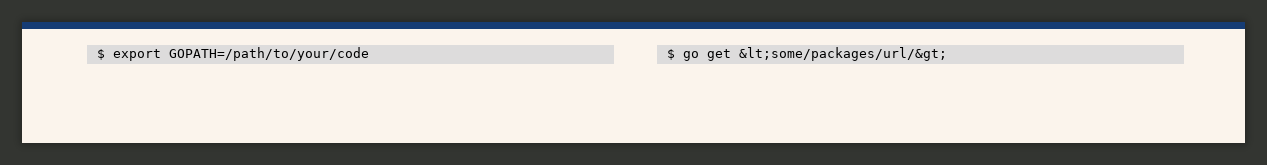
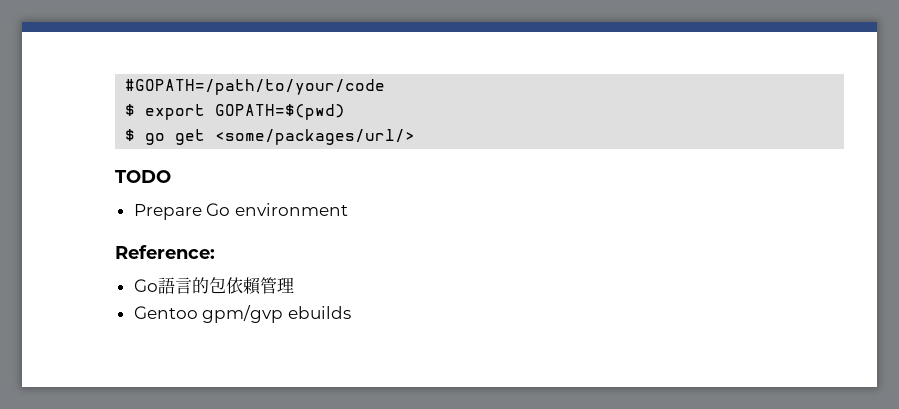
+ #GOPATH=/path/to/your/code
- $ export GOPATH=/path/to/your/code
+ $ export GOPATH=$(pwd)
- $ go get &lt;some/packages/url/&gt;
+ $ go get <some/packages/url/>
+ TODO
+ Prepare Go environment
+ Reference:
+ Go語言的包依賴管理
+ Gentoo gpm/gvp ebuilds

